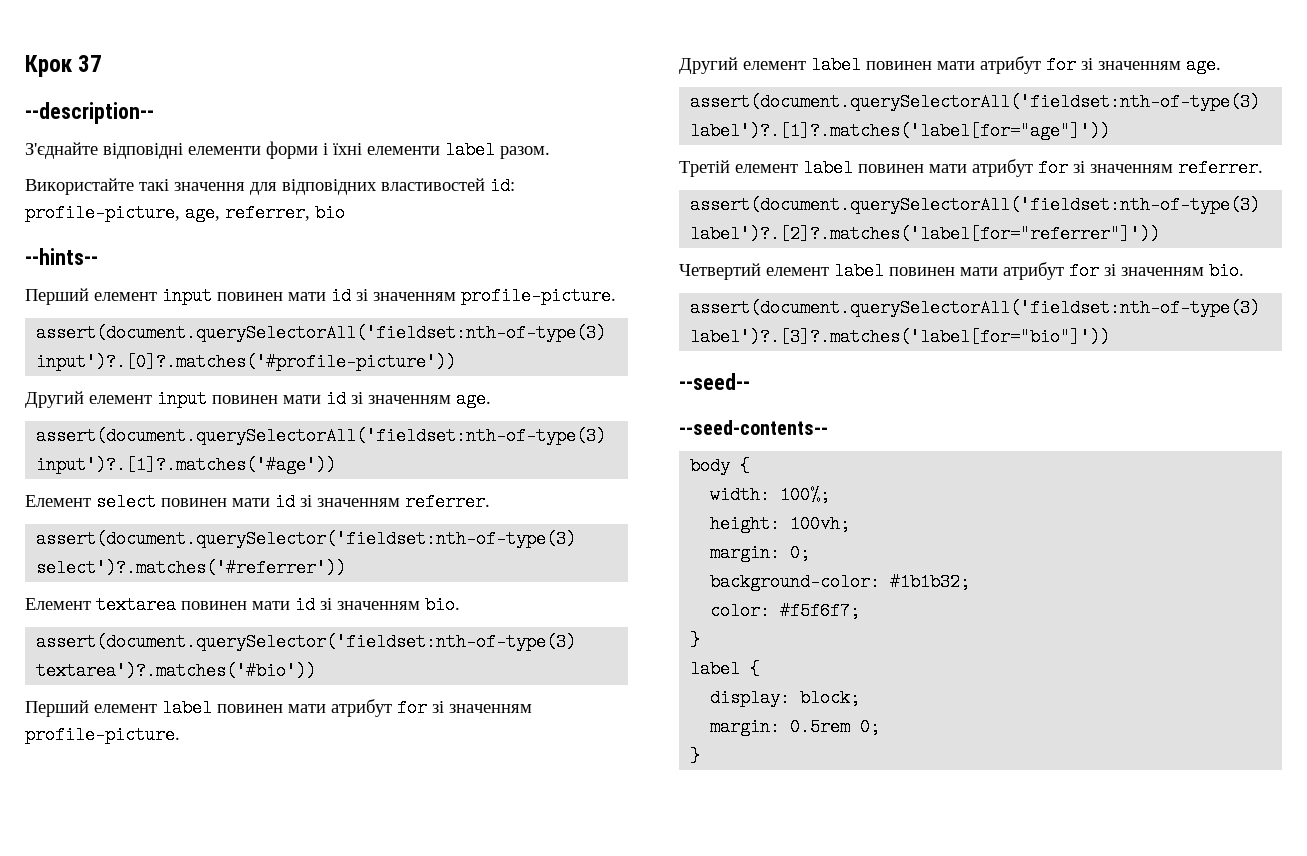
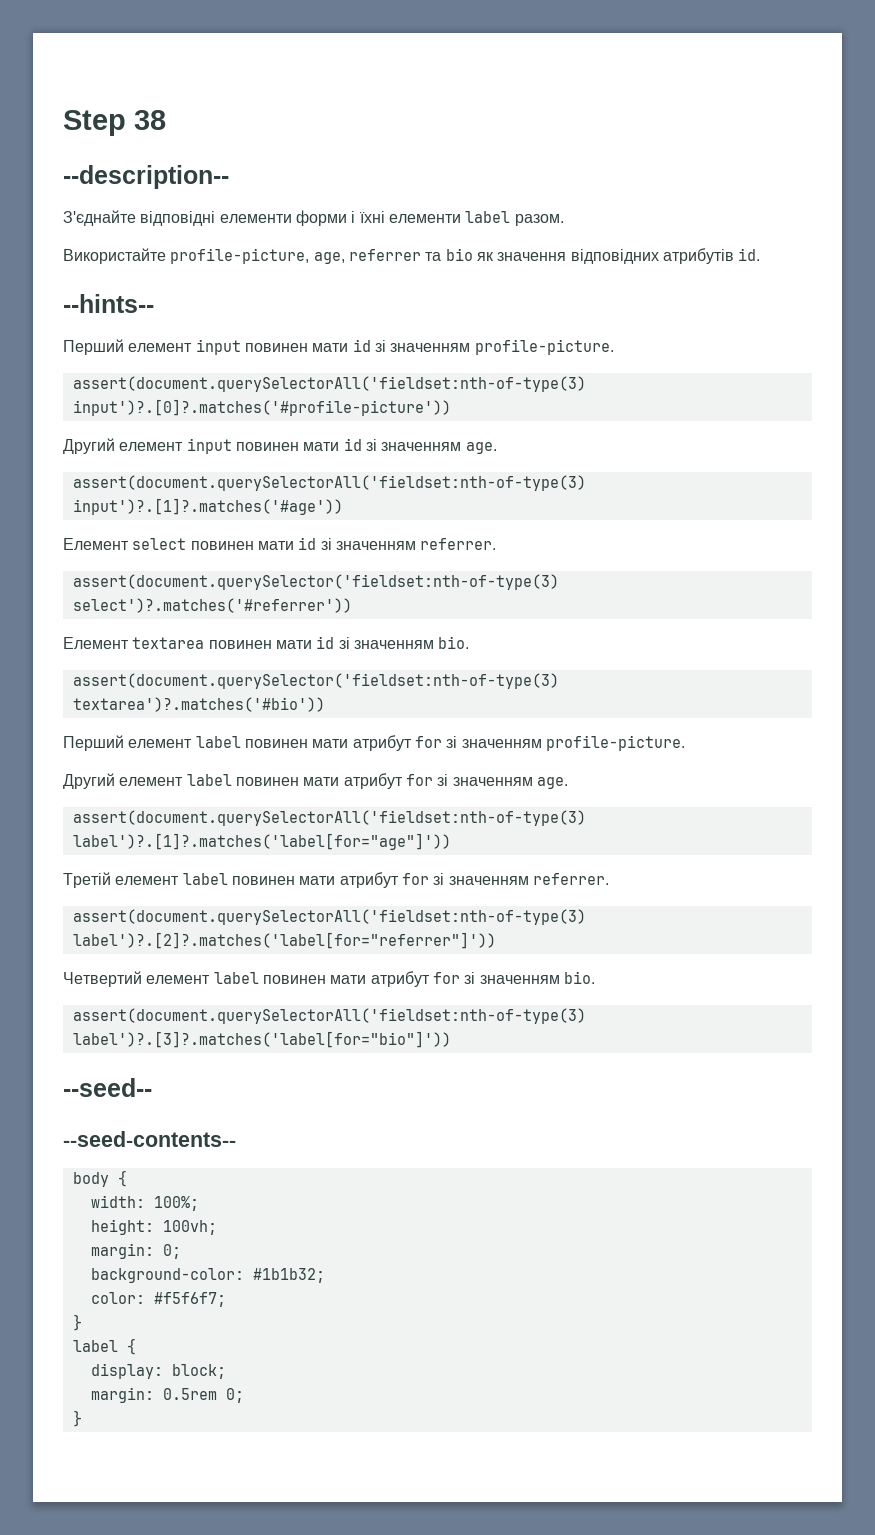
- Крок 37
+ Step 38
- Використайте такі значення для відповідних властивостей id: profile-picture, age, referrer, bio
+ Використайте profile-picture, age, referrer та bio як значення відповідних атрибутів id.

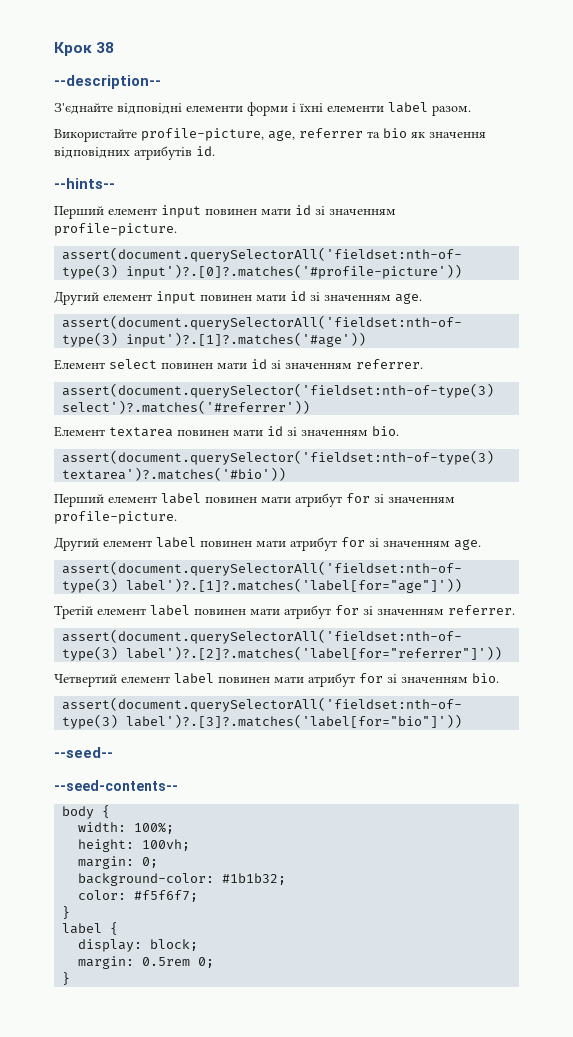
- Step 38
+ Крок 38

